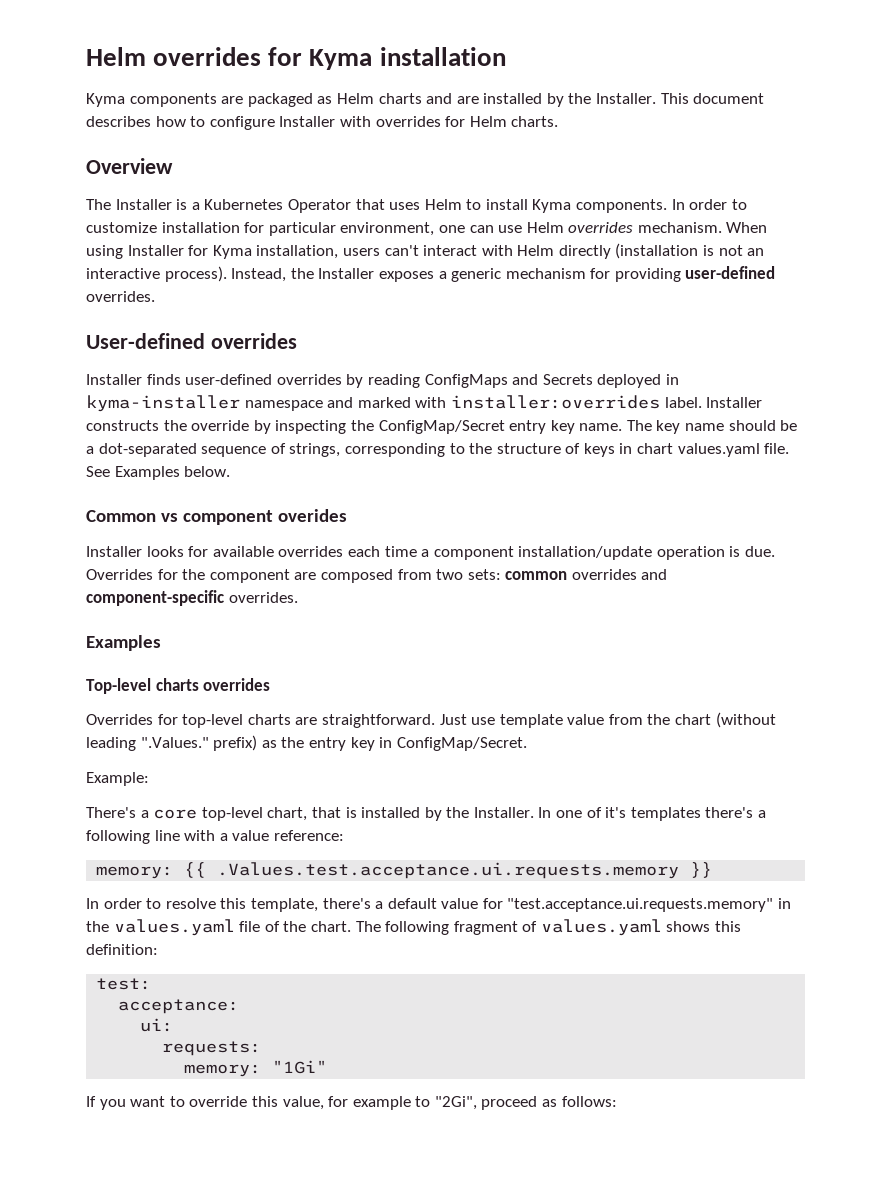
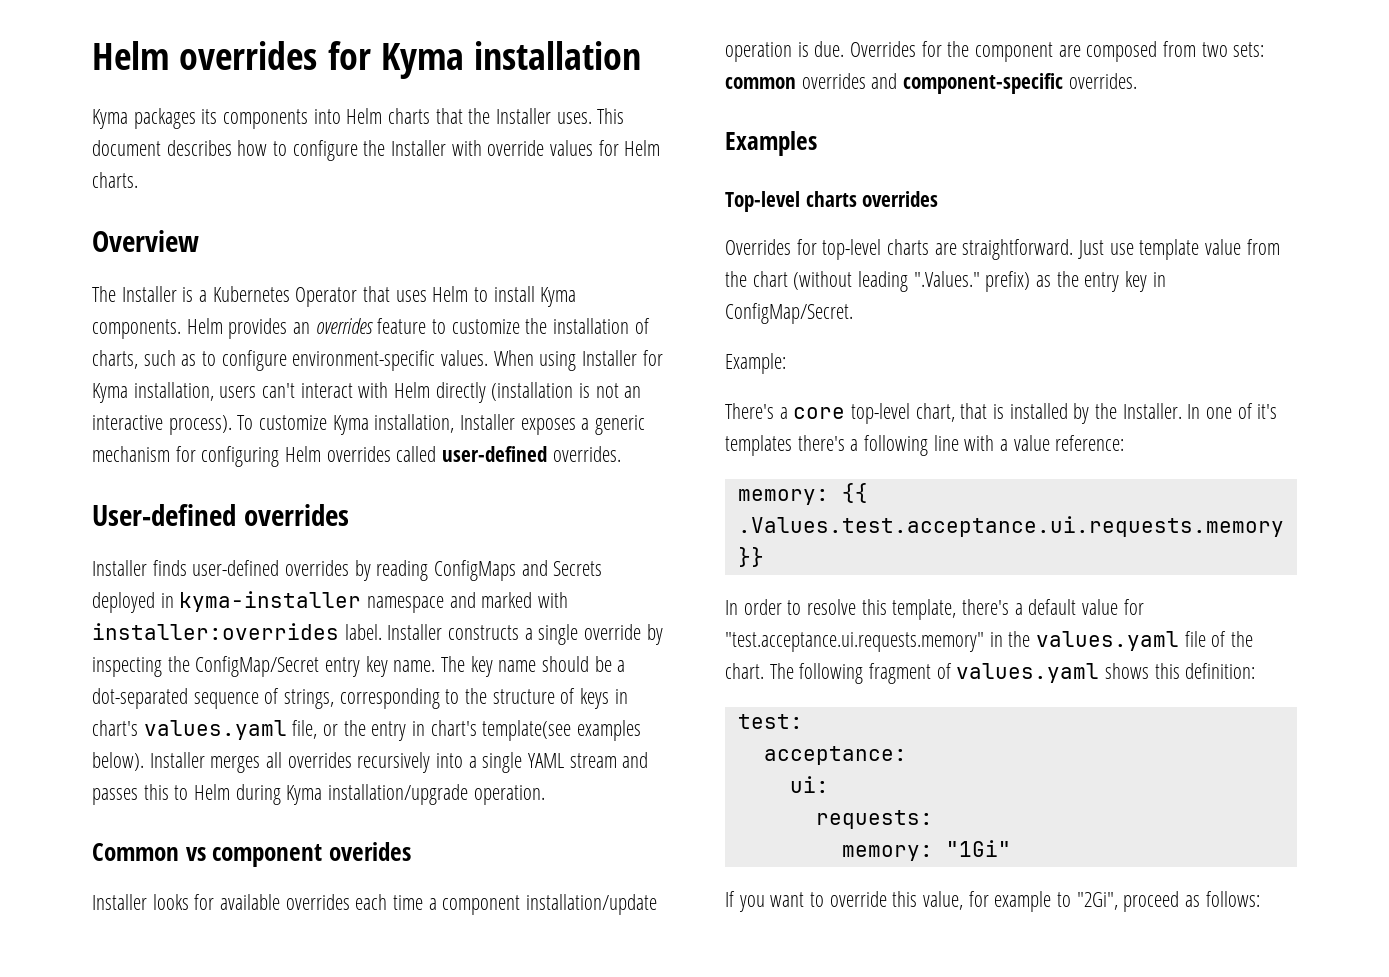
- Kyma components are packaged as Helm charts and are installed by the Installer.
+ Kyma packages its components into Helm charts that the Installer uses.
- This document describes how to configure Installer with overrides for Helm charts.
+ This document describes how to configure the Installer with override values for Helm charts.
- In order to customize installation for particular environment, one can use Helm overrides mechanism.
+ Helm provides an overrides feature to customize the installation of charts, such as to configure environment-specific values.
- Instead, the Installer exposes a generic mechanism for providing user-defined overrides.
+ To customize Kyma installation, Installer exposes a generic mechanism for configuring Helm overrides called user-defined overrides.
- Installer constructs the override by inspecting the ConfigMap/Secret entry key name.
+ Installer constructs a single override by inspecting the ConfigMap/Secret entry key name.
- The key name should be a dot-separated sequence of strings, corresponding to the structure of keys in chart values.yaml file. See Examples below.
+ The key name should be a dot-separated sequence of strings, corresponding to the structure of keys in chart's values.yaml file, or the entry in chart's template(see examples below). Installer merges all overrides recursively into a single YAML stream and passes this to Helm during Kyma installation/upgrade operation.

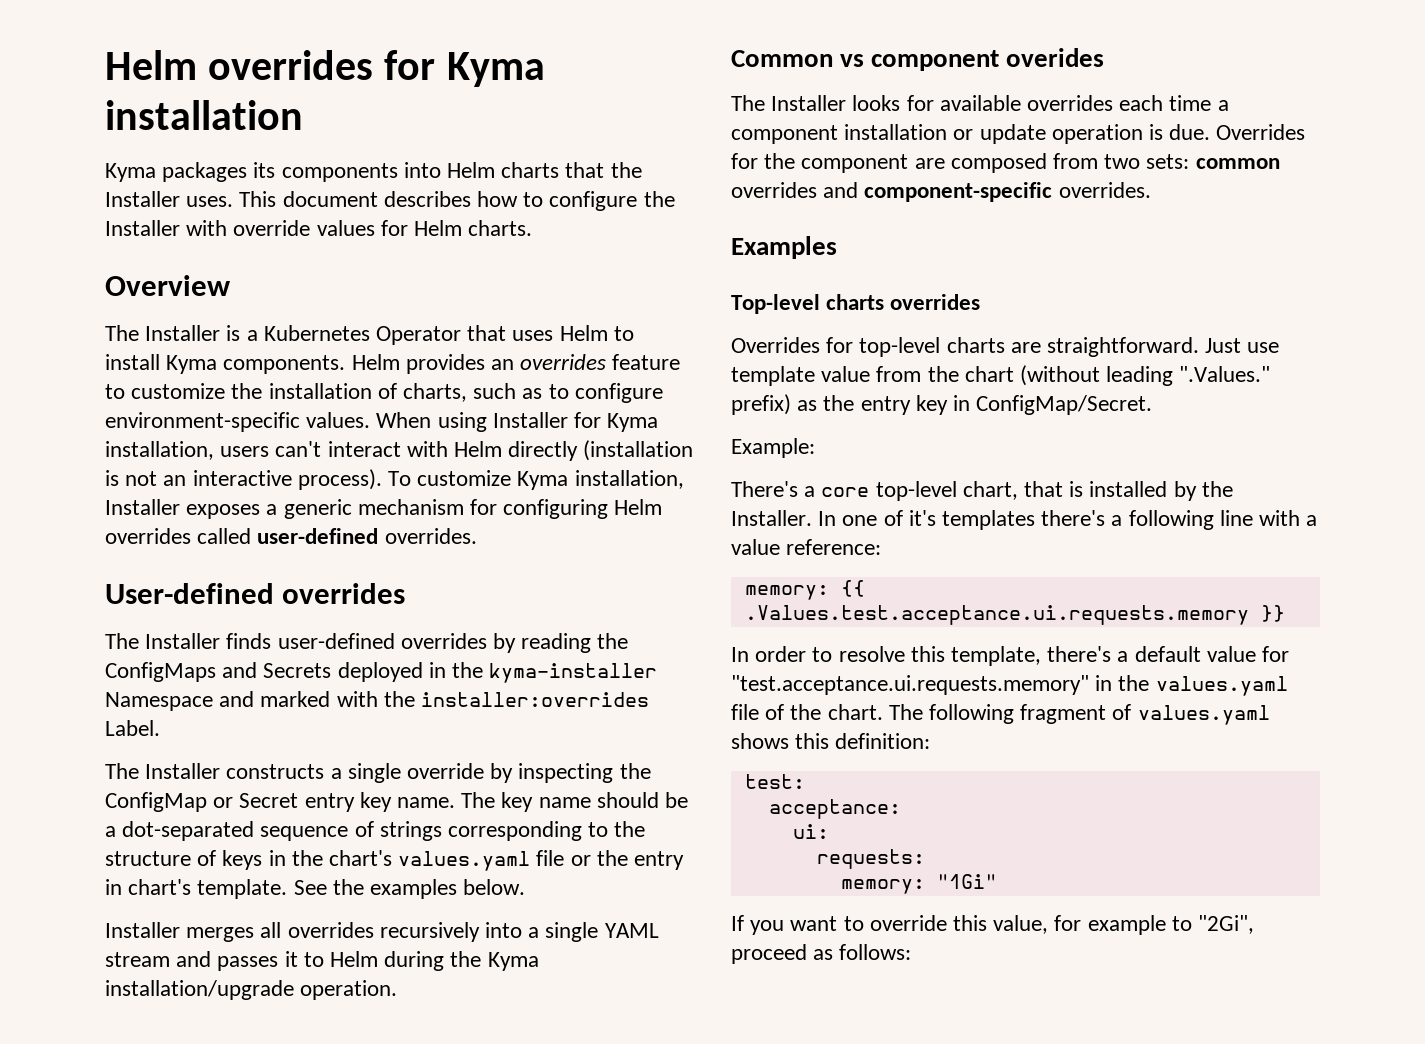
- Installer finds user-defined overrides by reading ConfigMaps and Secrets deployed in kyma-installer namespace and marked with installer:overrides label. Installer constructs a single override by inspecting the ConfigMap/Secret entry key name.
+ The Installer finds user-defined overrides by reading the ConfigMaps and Secrets deployed in the kyma-installer Namespace and marked with the installer:overrides Label.
+ The Installer constructs a single override by inspecting the ConfigMap or Secret entry key name.
- The key name should be a dot-separated sequence of strings, corresponding to the structure of keys in chart's values.yaml file, or the entry in chart's template(see examples below). Installer merges all overrides recursively into a single YAML stream and passes this to Helm during Kyma installation/upgrade operation.
+ The key name should be a dot-separated sequence of strings corresponding to the structure of keys in the chart's values.yaml file or the entry in chart's template. See the examples below.
+ Installer merges all overrides recursively into a single YAML stream and passes it to Helm during the Kyma installation/upgrade operation.
- Installer looks for available overrides each time a component installation/update operation is due.
+ The Installer looks for available overrides each time a component installation or update operation is due.

